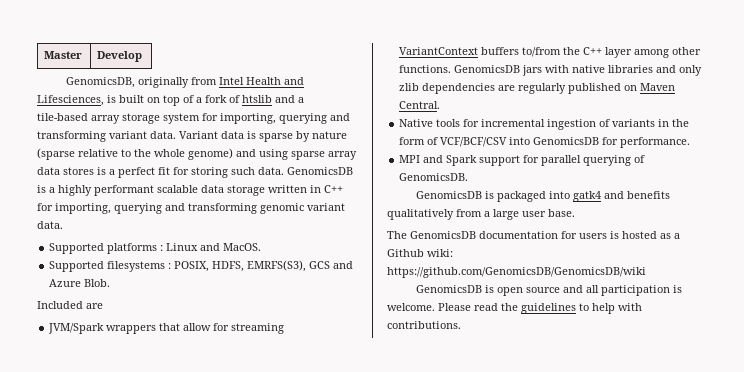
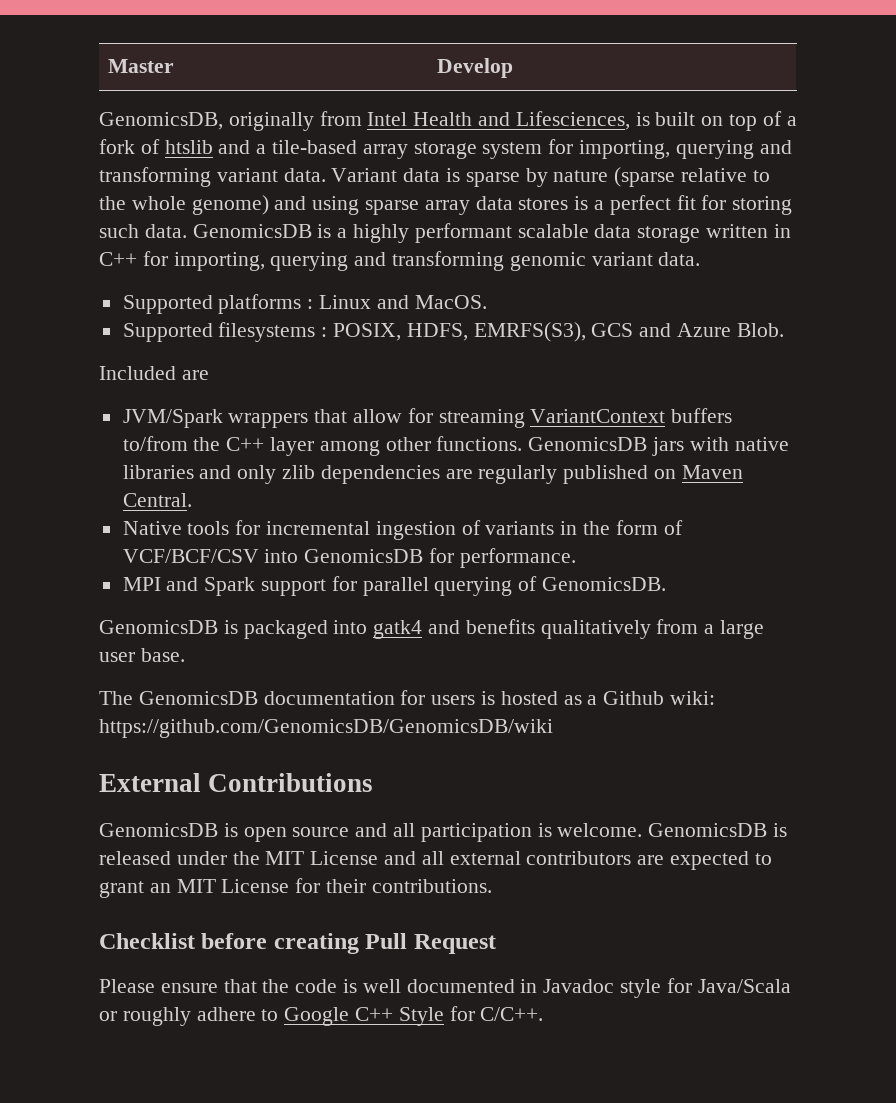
+ External Contributions
- Please read the guidelines to help with contributions.
+ GenomicsDB is released under the MIT License and all external contributors are expected to grant an MIT License for their contributions.
+ Checklist before creating Pull Request
+ Please ensure that the code is well documented in Javadoc style for Java/Scala or roughly adhere to Google C++ Style for C/C++.

